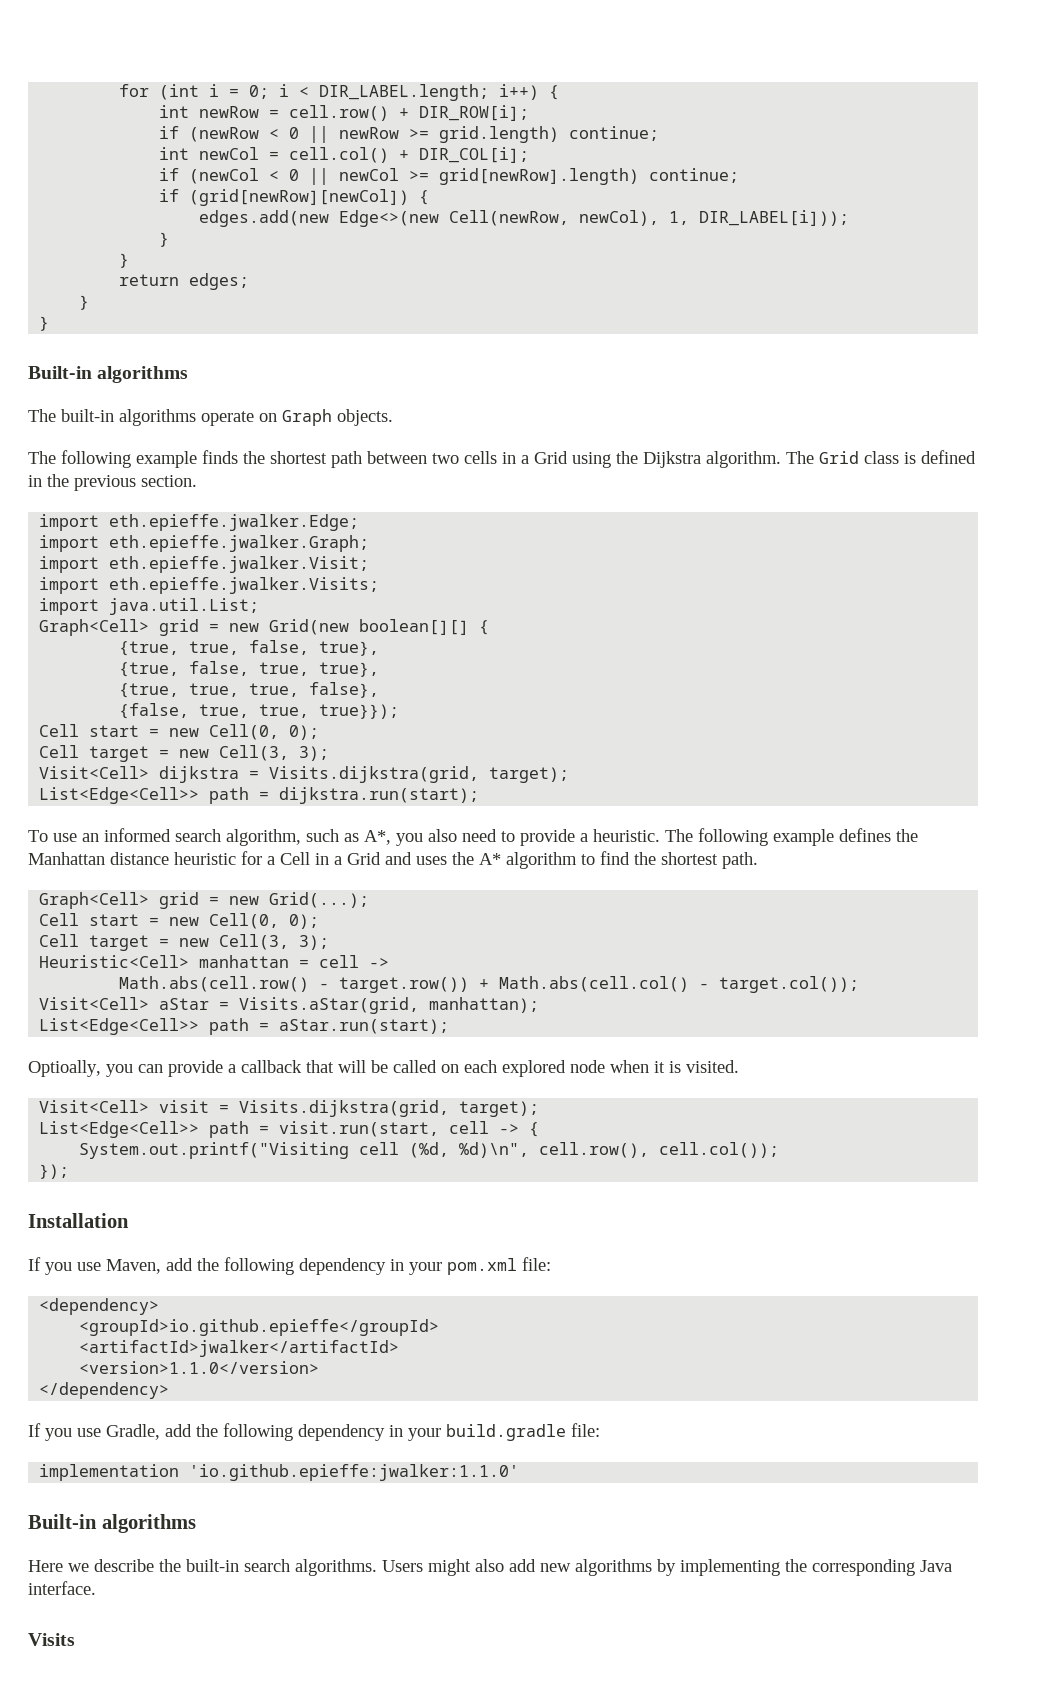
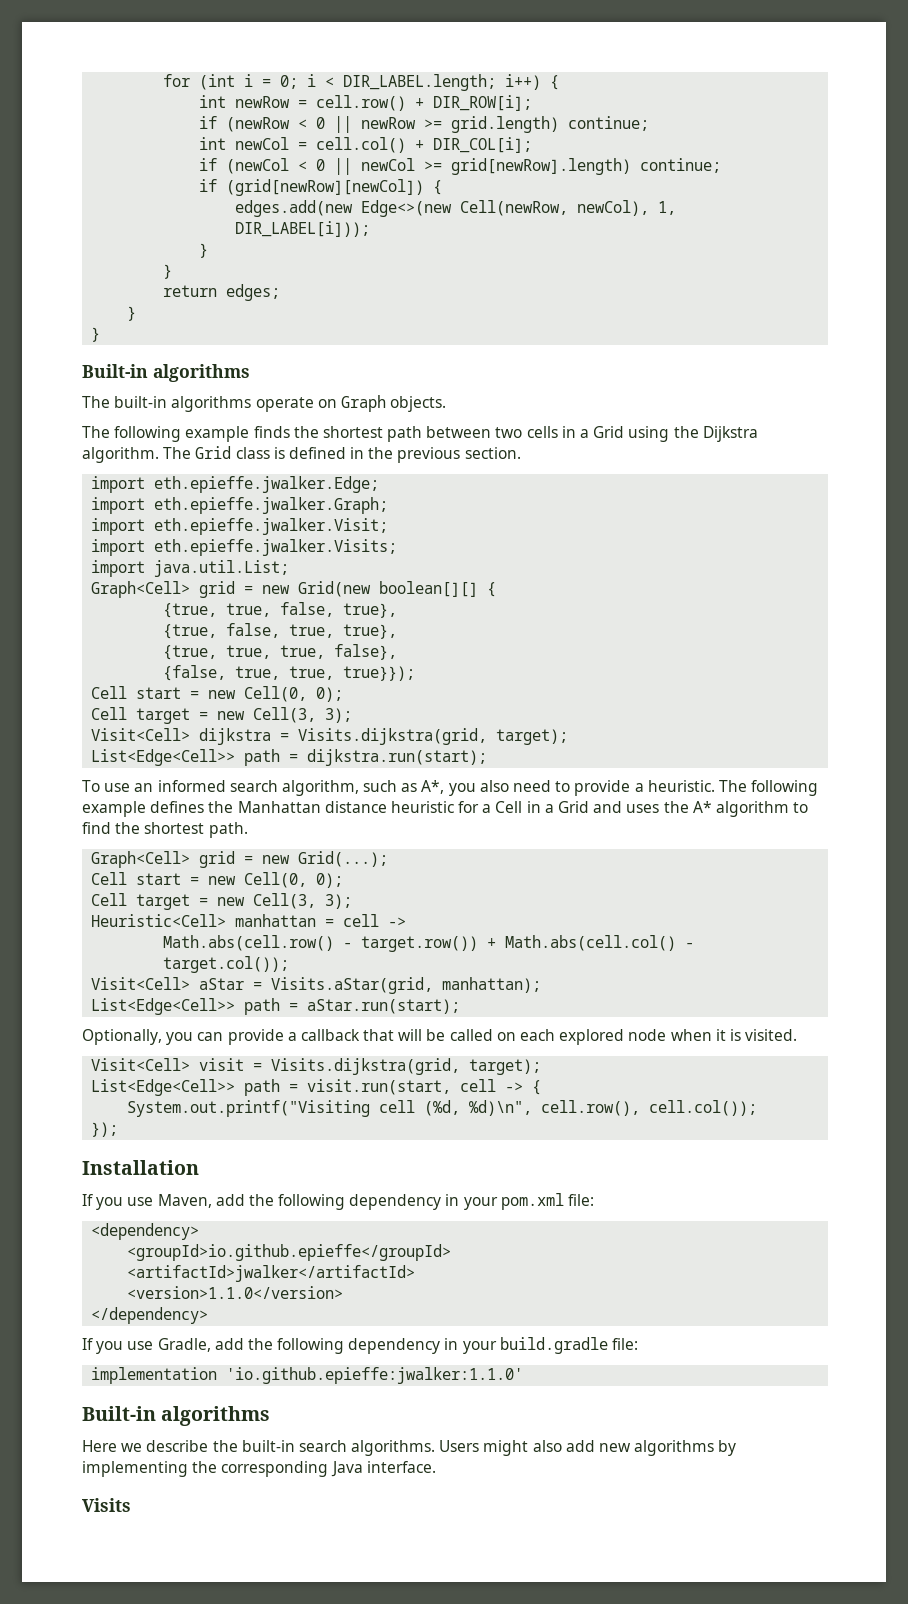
- Optioally, you can provide a callback that will be called on each explored node when it is visited.
+ Optionally, you can provide a callback that will be called on each explored node when it is visited.

